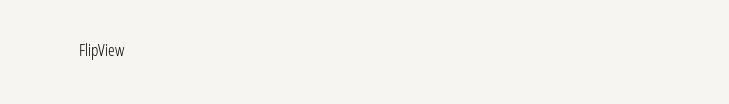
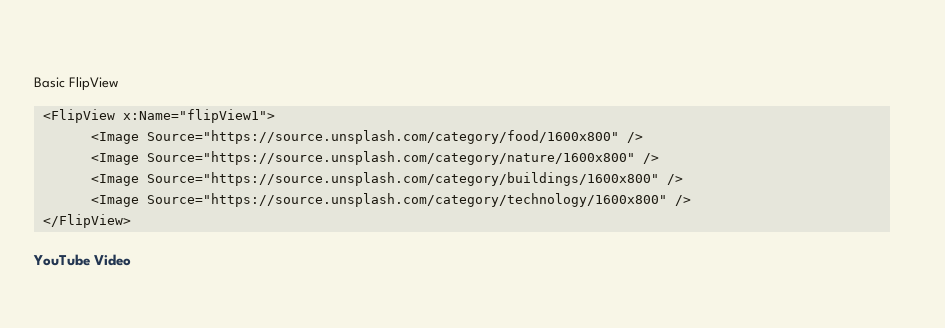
- FlipView
+ Basic FlipView
+ <FlipView x:Name="flipView1">
+ <Image Source="https://source.unsplash.com/category/food/1600x800" />
+ <Image Source="https://source.unsplash.com/category/nature/1600x800" />
+ <Image Source="https://source.unsplash.com/category/buildings/1600x800" />
+ <Image Source="https://source.unsplash.com/category/technology/1600x800" />
+ </FlipView>
+ YouTube Video

